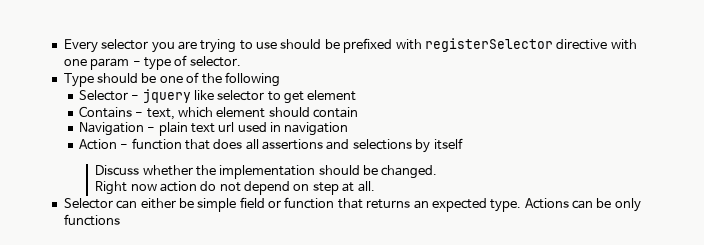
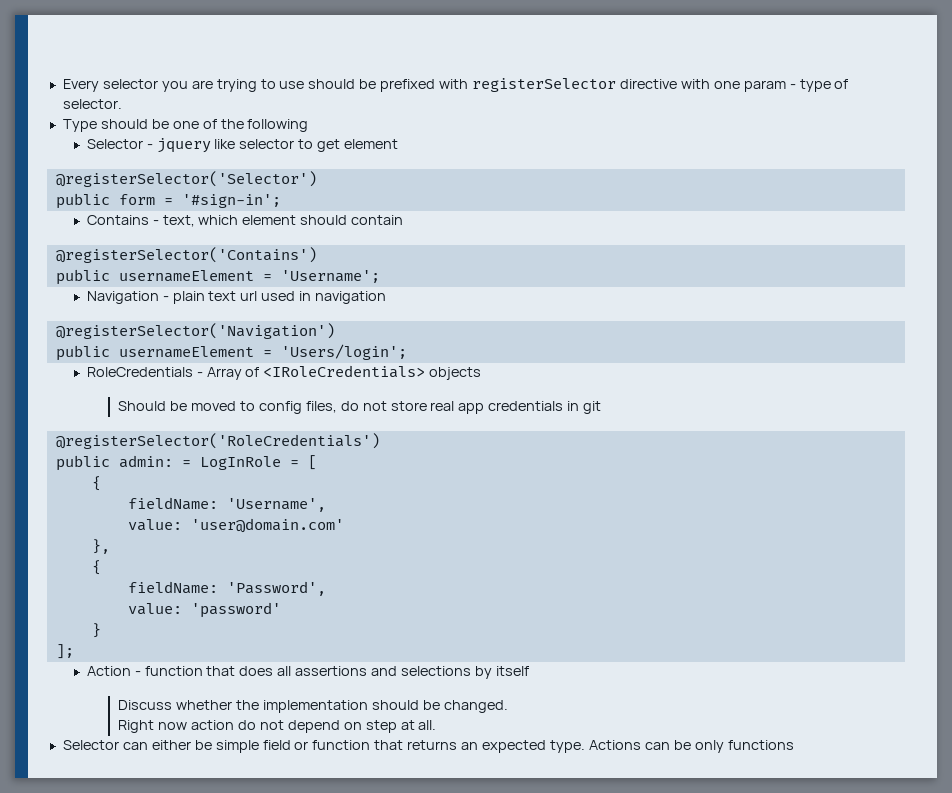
+ @registerSelector('Selector')
+ public form = '#sign-in';
+ @registerSelector('Contains')
+ public usernameElement = 'Username';
+ @registerSelector('Navigation')
+ public usernameElement = 'Users/login';
+ RoleCredentials - Array of <IRoleCredentials> objects
+ Should be moved to config files, do not store real app credentials in git
+ @registerSelector('RoleCredentials')
+ public admin: = LogInRole = [
+ {
+ fieldName: 'Username',
+ value: 'user@domain.com'
+ },
+ {
+ fieldName: 'Password',
+ value: 'password'
+ }
+ ];

